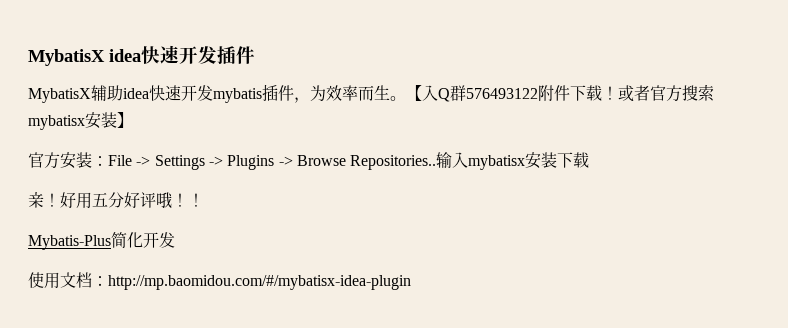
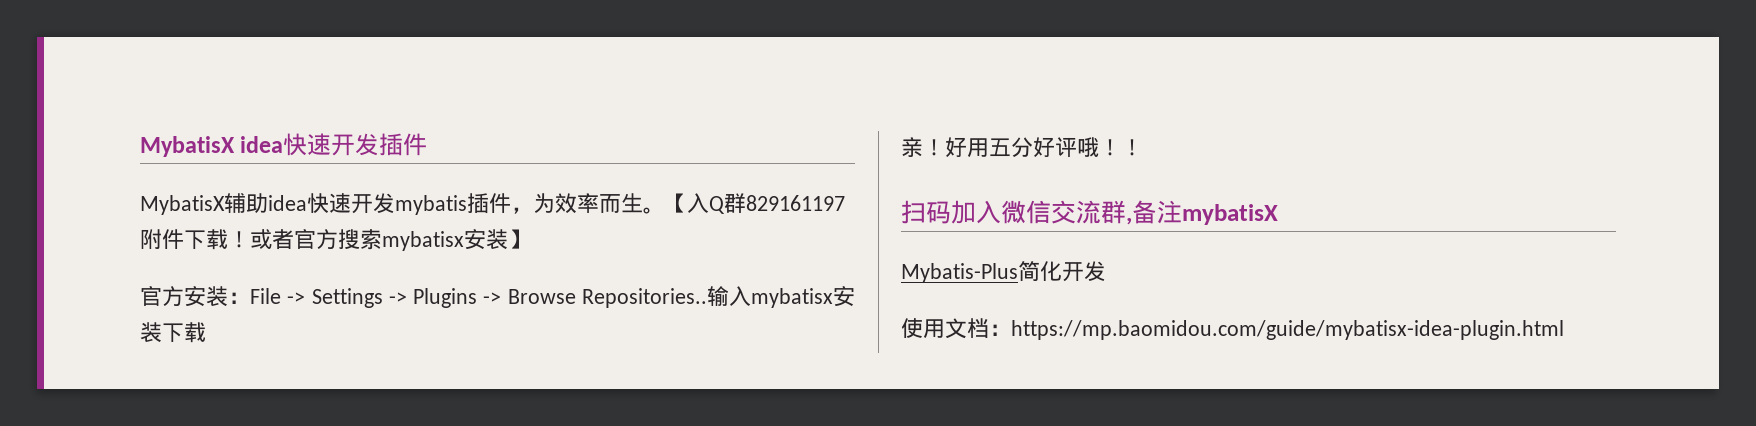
- 【入Q群576493122附件下载！
+ 【入Q群829161197附件下载！
+ 扫码加入微信交流群,备注mybatisX
- 使用文档：http://mp.baomidou.com/#/mybatisx-idea-plugin
+ 使用文档：https://mp.baomidou.com/guide/mybatisx-idea-plugin.html

